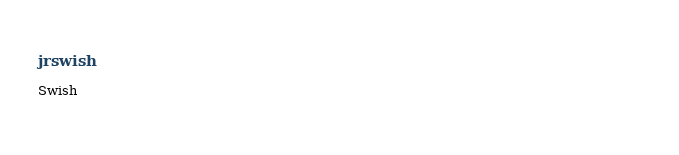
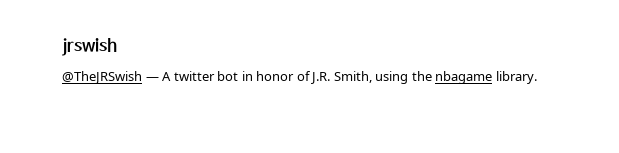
- Swish
+ @TheJRSwish — A twitter bot in honor of J.R. Smith, using the nbagame library.

